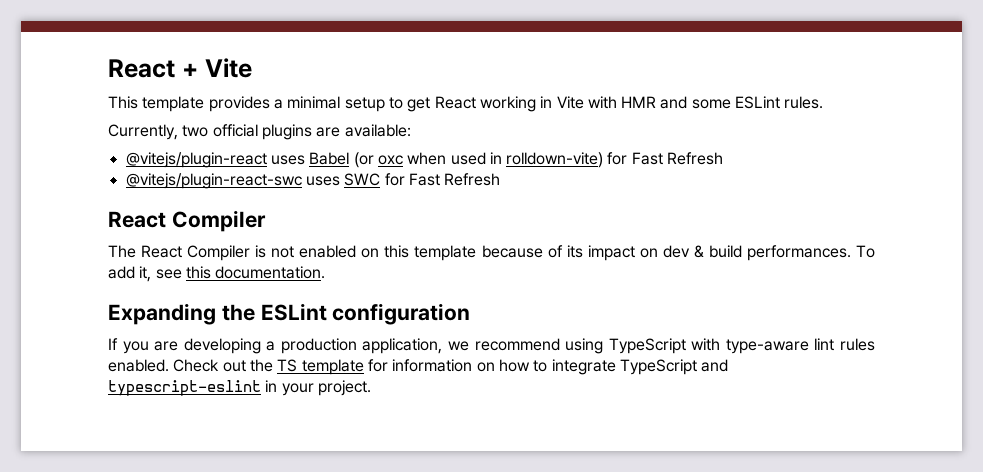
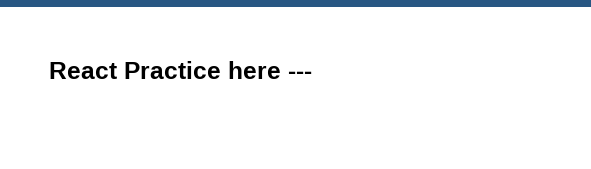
- React + Vite
- This template provides a minimal setup to get React working in Vite with HMR and some ESLint rules.
- Currently, two official plugins are available:
- @vitejs/plugin-react uses Babel (or oxc when used in rolldown-vite) for Fast Refresh
- @vitejs/plugin-react-swc uses SWC for Fast Refresh
- React Compiler
- The React Compiler is not enabled on this template because of its impact on dev & build performances. To add it, see this documentation.
- Expanding the ESLint configuration
- If you are developing a production application, we recommend using TypeScript with type-aware lint rules enabled. Check out the TS template for information on how to integrate TypeScript and typescript-eslint in your project.
+ React Practice here ---

